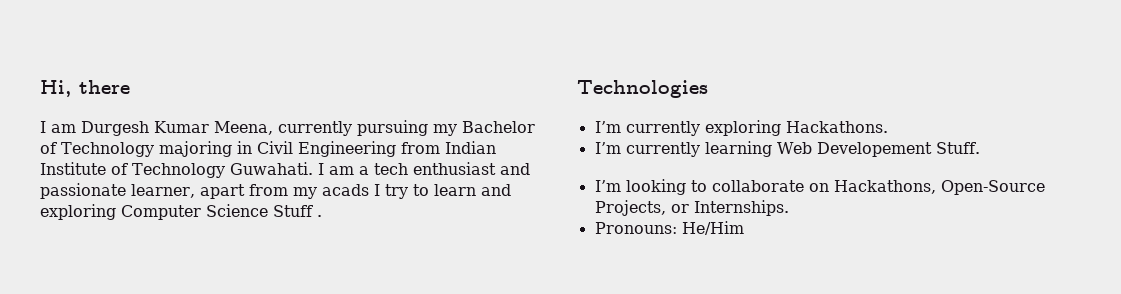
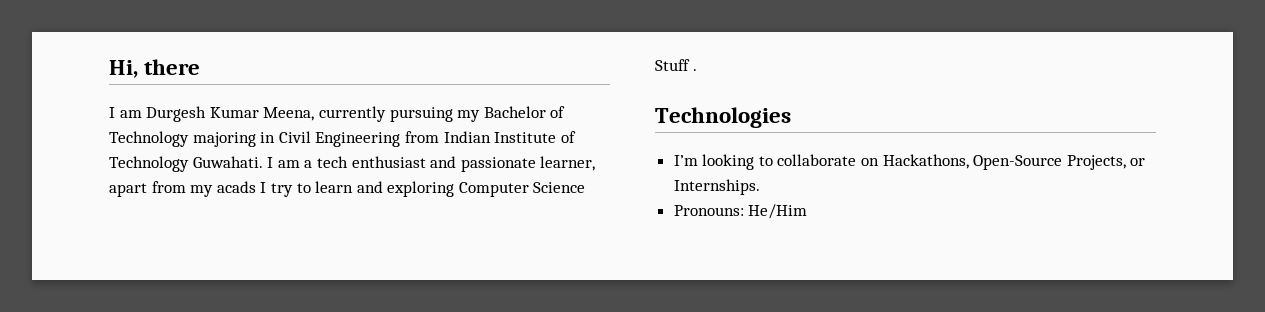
- I’m currently exploring Hackathons.
- I’m currently learning Web Developement Stuff.

